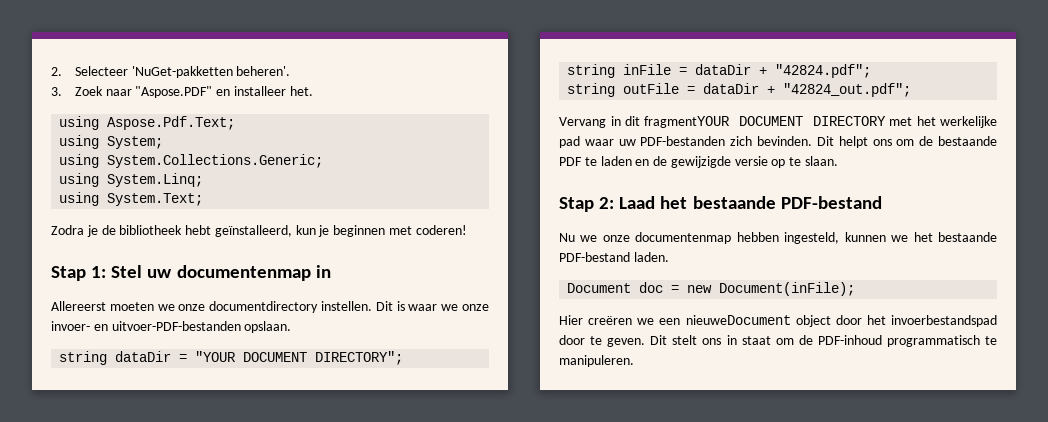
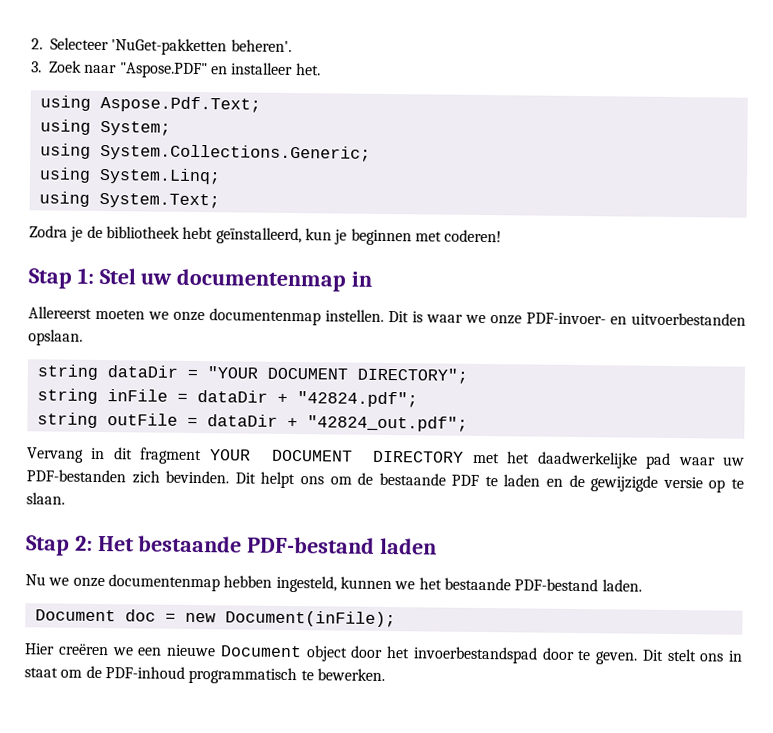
- Allereerst moeten we onze documentdirectory instellen.
+ Allereerst moeten we onze documentenmap instellen.
- Dit is waar we onze invoer- en uitvoer-PDF-bestanden opslaan.
+ Dit is waar we onze PDF-invoer- en uitvoerbestanden opslaan.
- Vervang in dit fragmentYOUR DOCUMENT DIRECTORY met het werkelijke pad waar uw PDF-bestanden zich bevinden.
+ Vervang in dit fragment YOUR DOCUMENT DIRECTORY met het daadwerkelijke pad waar uw PDF-bestanden zich bevinden.
- Stap 2: Laad het bestaande PDF-bestand
+ Stap 2: Het bestaande PDF-bestand laden
- Hier creëren we een nieuweDocument object door het invoerbestandspad door te geven.
+ Hier creëren we een nieuwe Document object door het invoerbestandspad door te geven.
- Dit stelt ons in staat om de PDF-inhoud programmatisch te manipuleren.
+ Dit stelt ons in staat om de PDF-inhoud programmatisch te bewerken.

